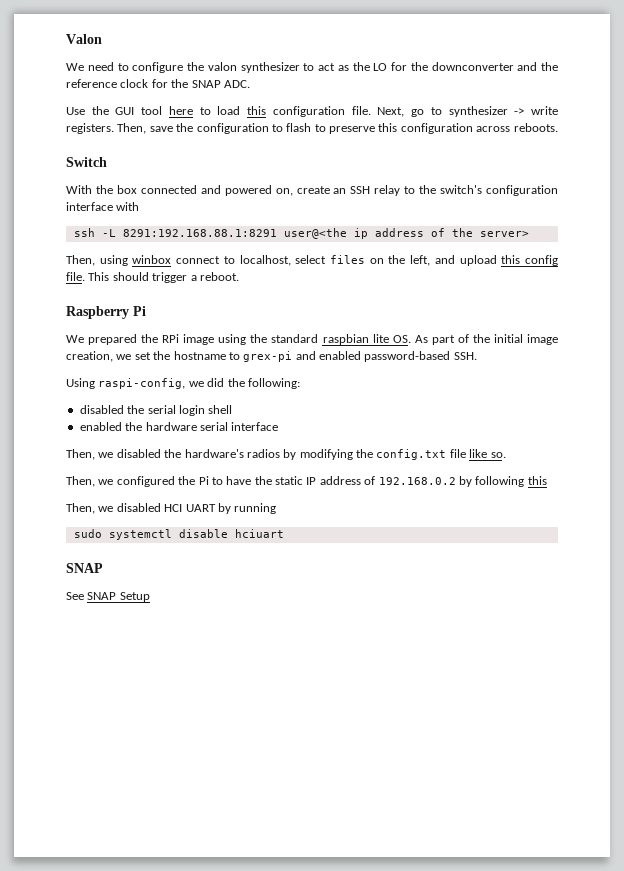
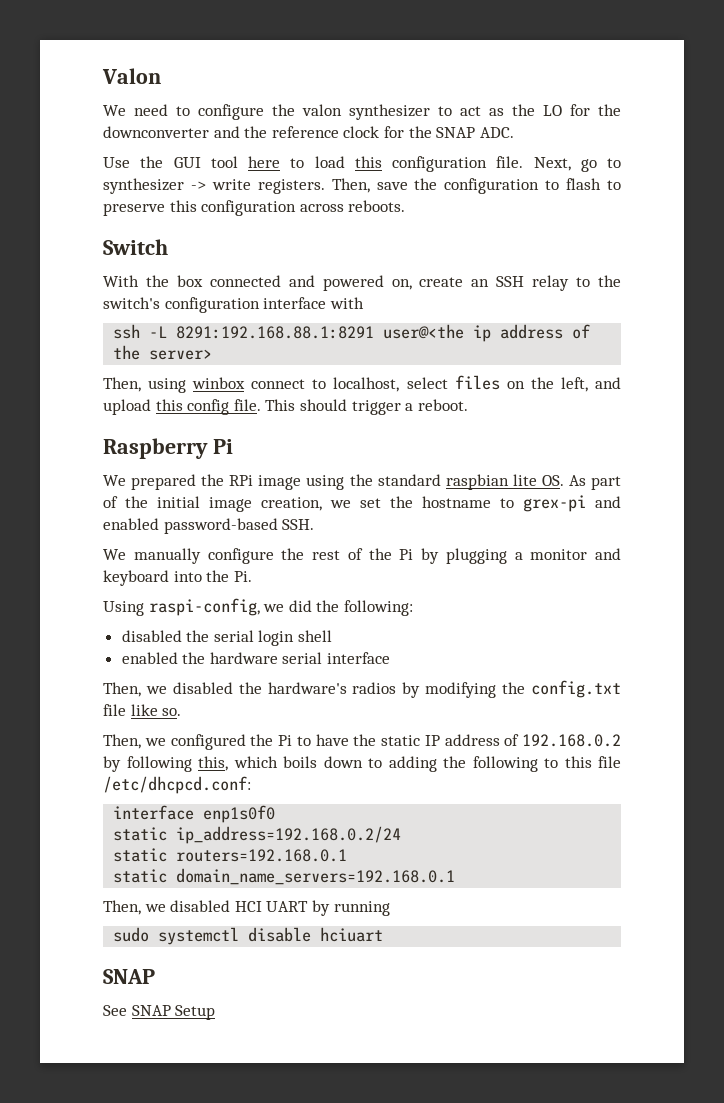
+ We manually configure the rest of the Pi by plugging a monitor and keyboard into the Pi.
- Then, we configured the Pi to have the static IP address of 192.168.0.2 by following this
+ Then, we configured the Pi to have the static IP address of 192.168.0.2 by following this, which boils down to adding the following to this file /etc/dhcpcd.conf:
+ interface enp1s0f0
+ static ip_address=192.168.0.2/24
+ static routers=192.168.0.1
+ static domain_name_servers=192.168.0.1

